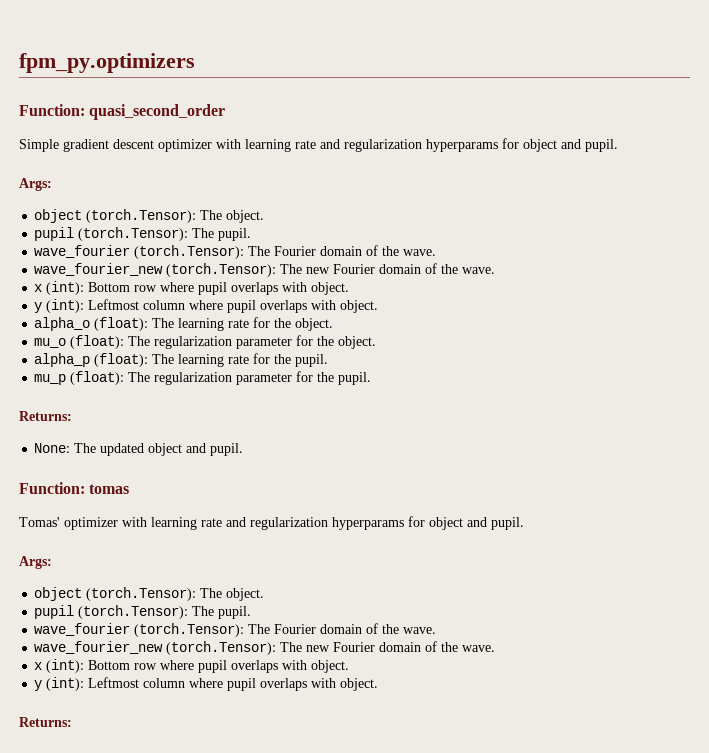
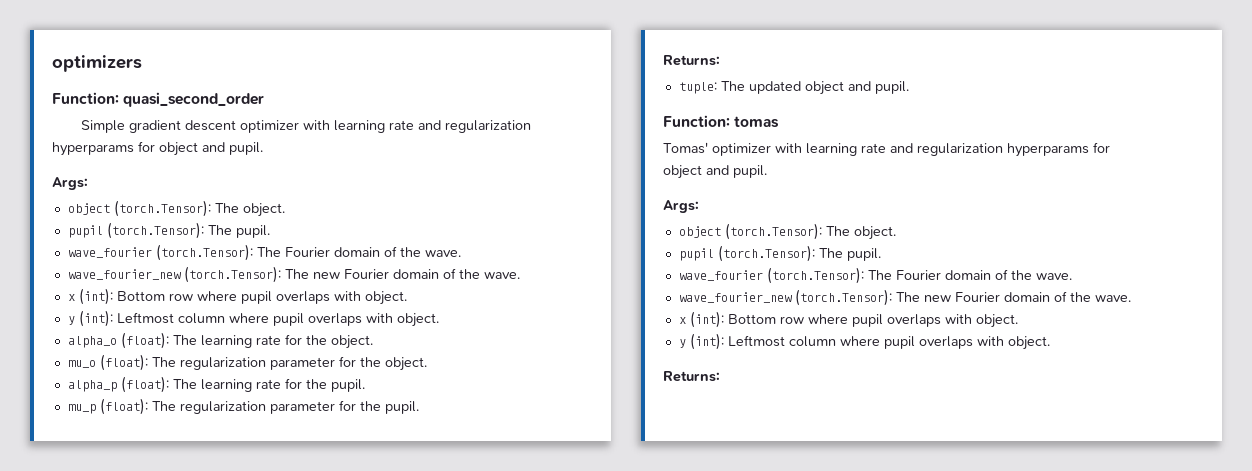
- fpm_py.optimizers
+ optimizers
- None: The updated object and pupil.
+ tuple: The updated object and pupil.

